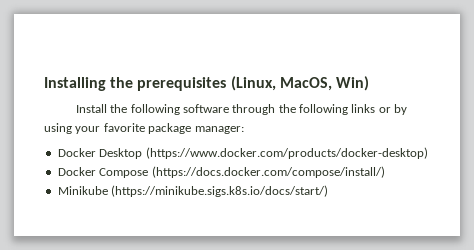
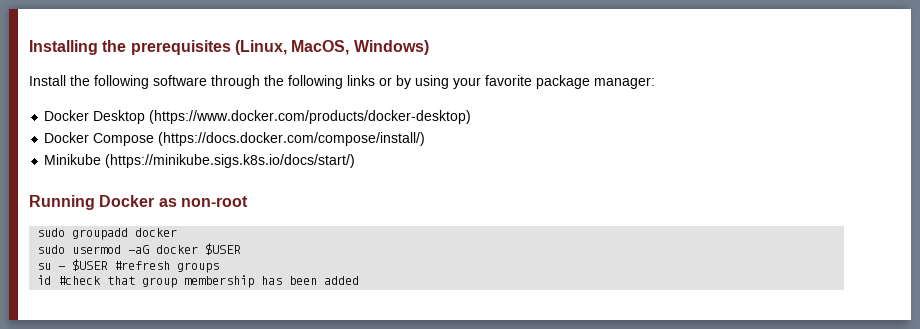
- Installing the prerequisites (Linux, MacOS, Win)
+ Installing the prerequisites (Linux, MacOS, Windows)
+ Running Docker as non-root
+ sudo groupadd docker
+ sudo usermod -aG docker $USER
+ su - $USER #refresh groups
+ id #check that group membership has been added

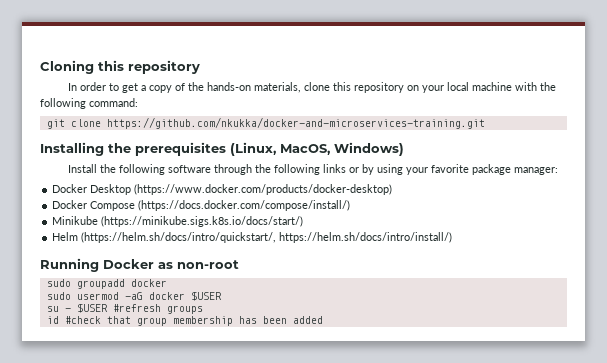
+ Cloning this repository
+ In order to get a copy of the hands-on materials, clone this repository on your local machine with the following command:
+ git clone https://github.com/nkukka/docker-and-microservices-training.git
+ Helm (https://helm.sh/docs/intro/quickstart/, https://helm.sh/docs/intro/install/)

